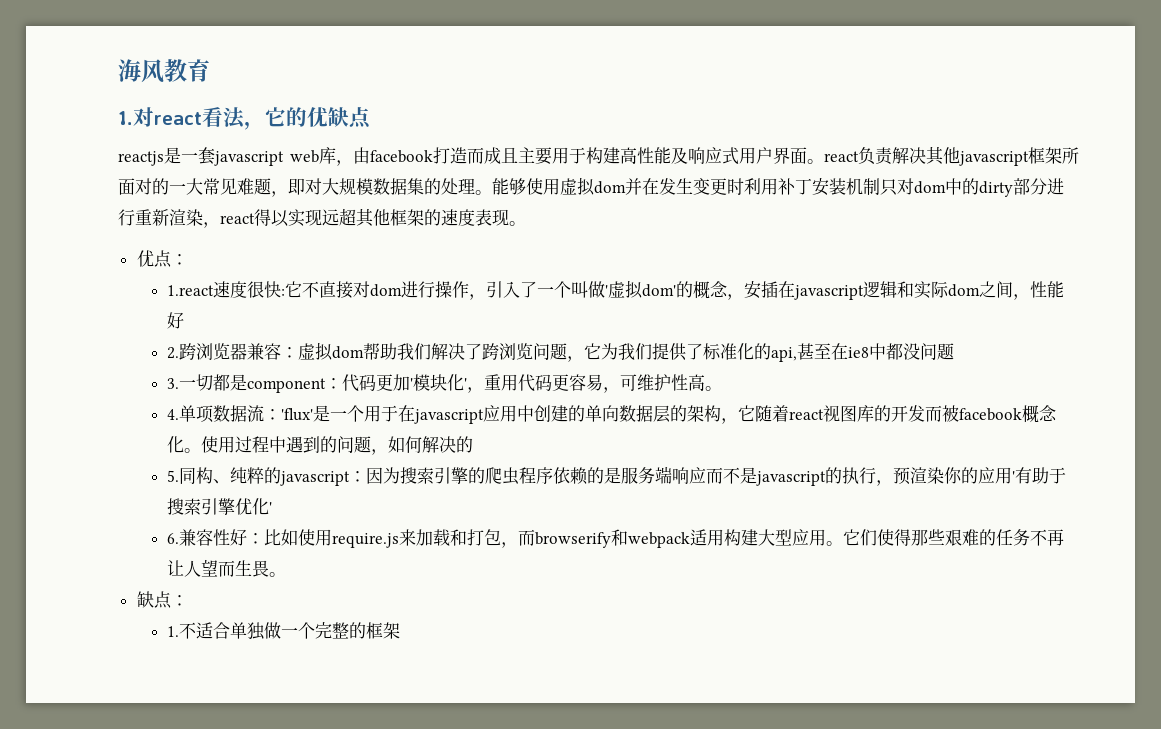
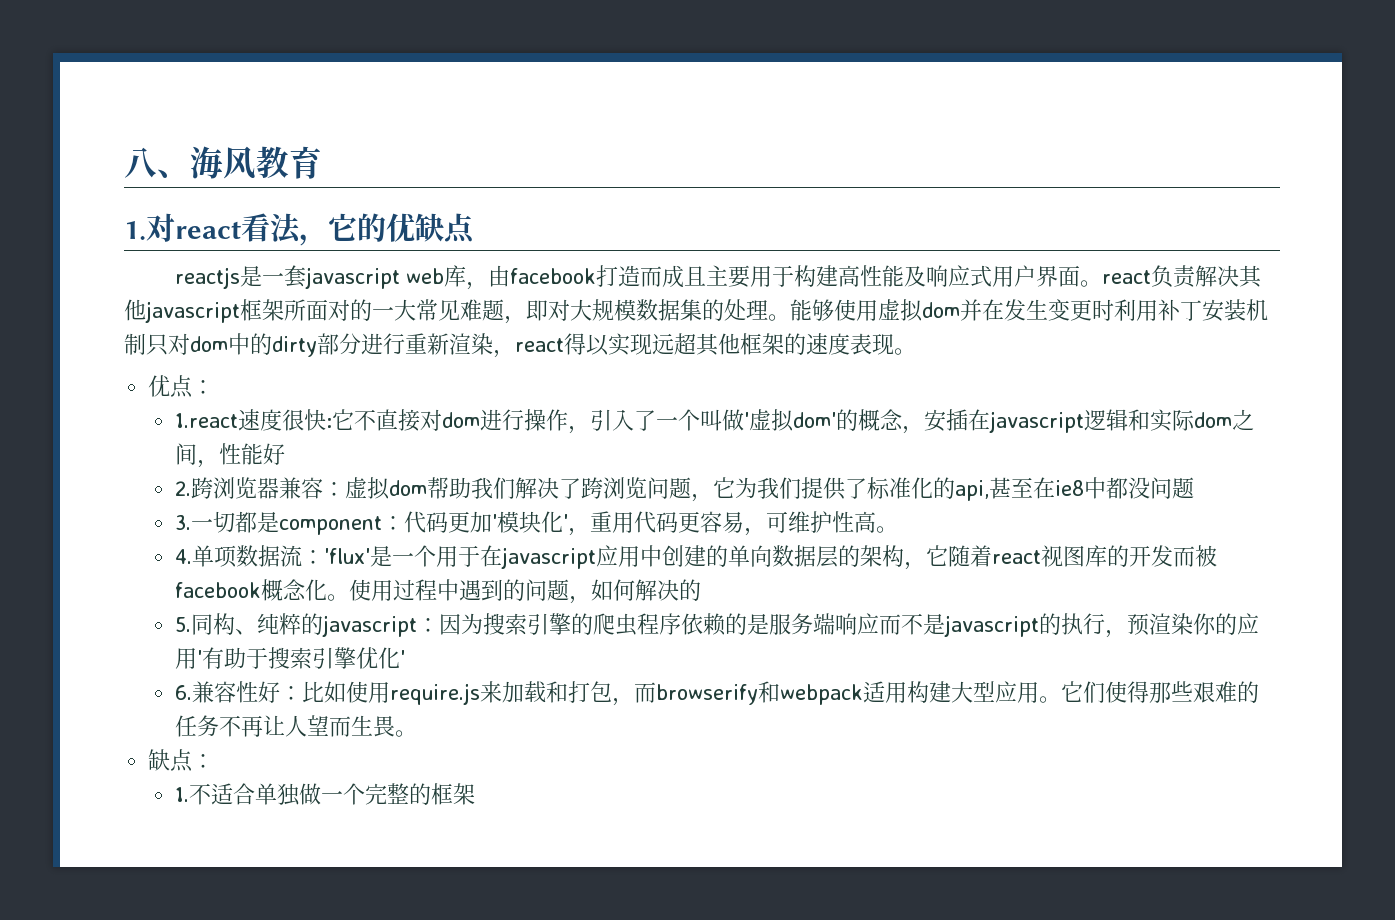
- 海风教育
+ 八、海风教育

